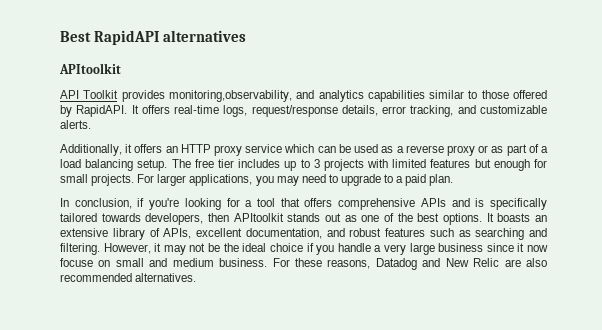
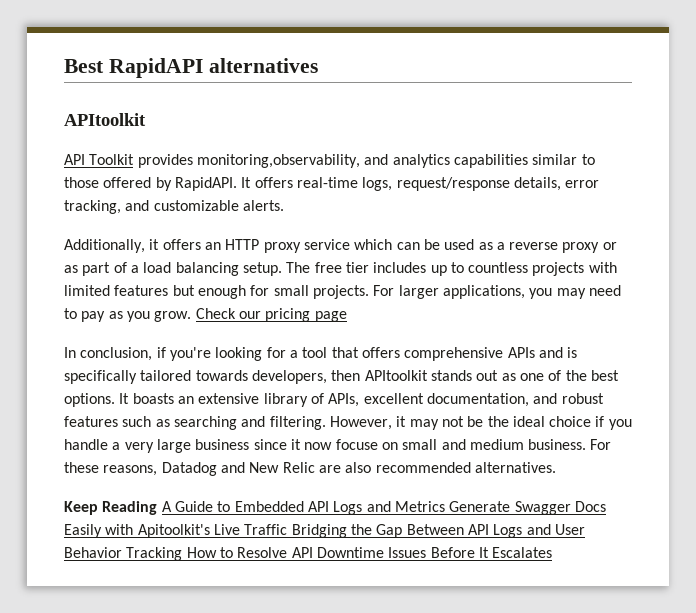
- The free tier includes up to 3 projects with limited features but enough for small projects.
+ The free tier includes up to countless projects with limited features but enough for small projects.
- For larger applications, you may need to upgrade to a paid plan.
+ For larger applications, you may need to pay as you grow. Check our pricing page
+ Keep Reading A Guide to Embedded API Logs and Metrics Generate Swagger Docs Easily with Apitoolkit's Live Traffic Bridging the Gap Between API Logs and User Behavior Tracking How to Resolve API Downtime Issues Before It Escalates

